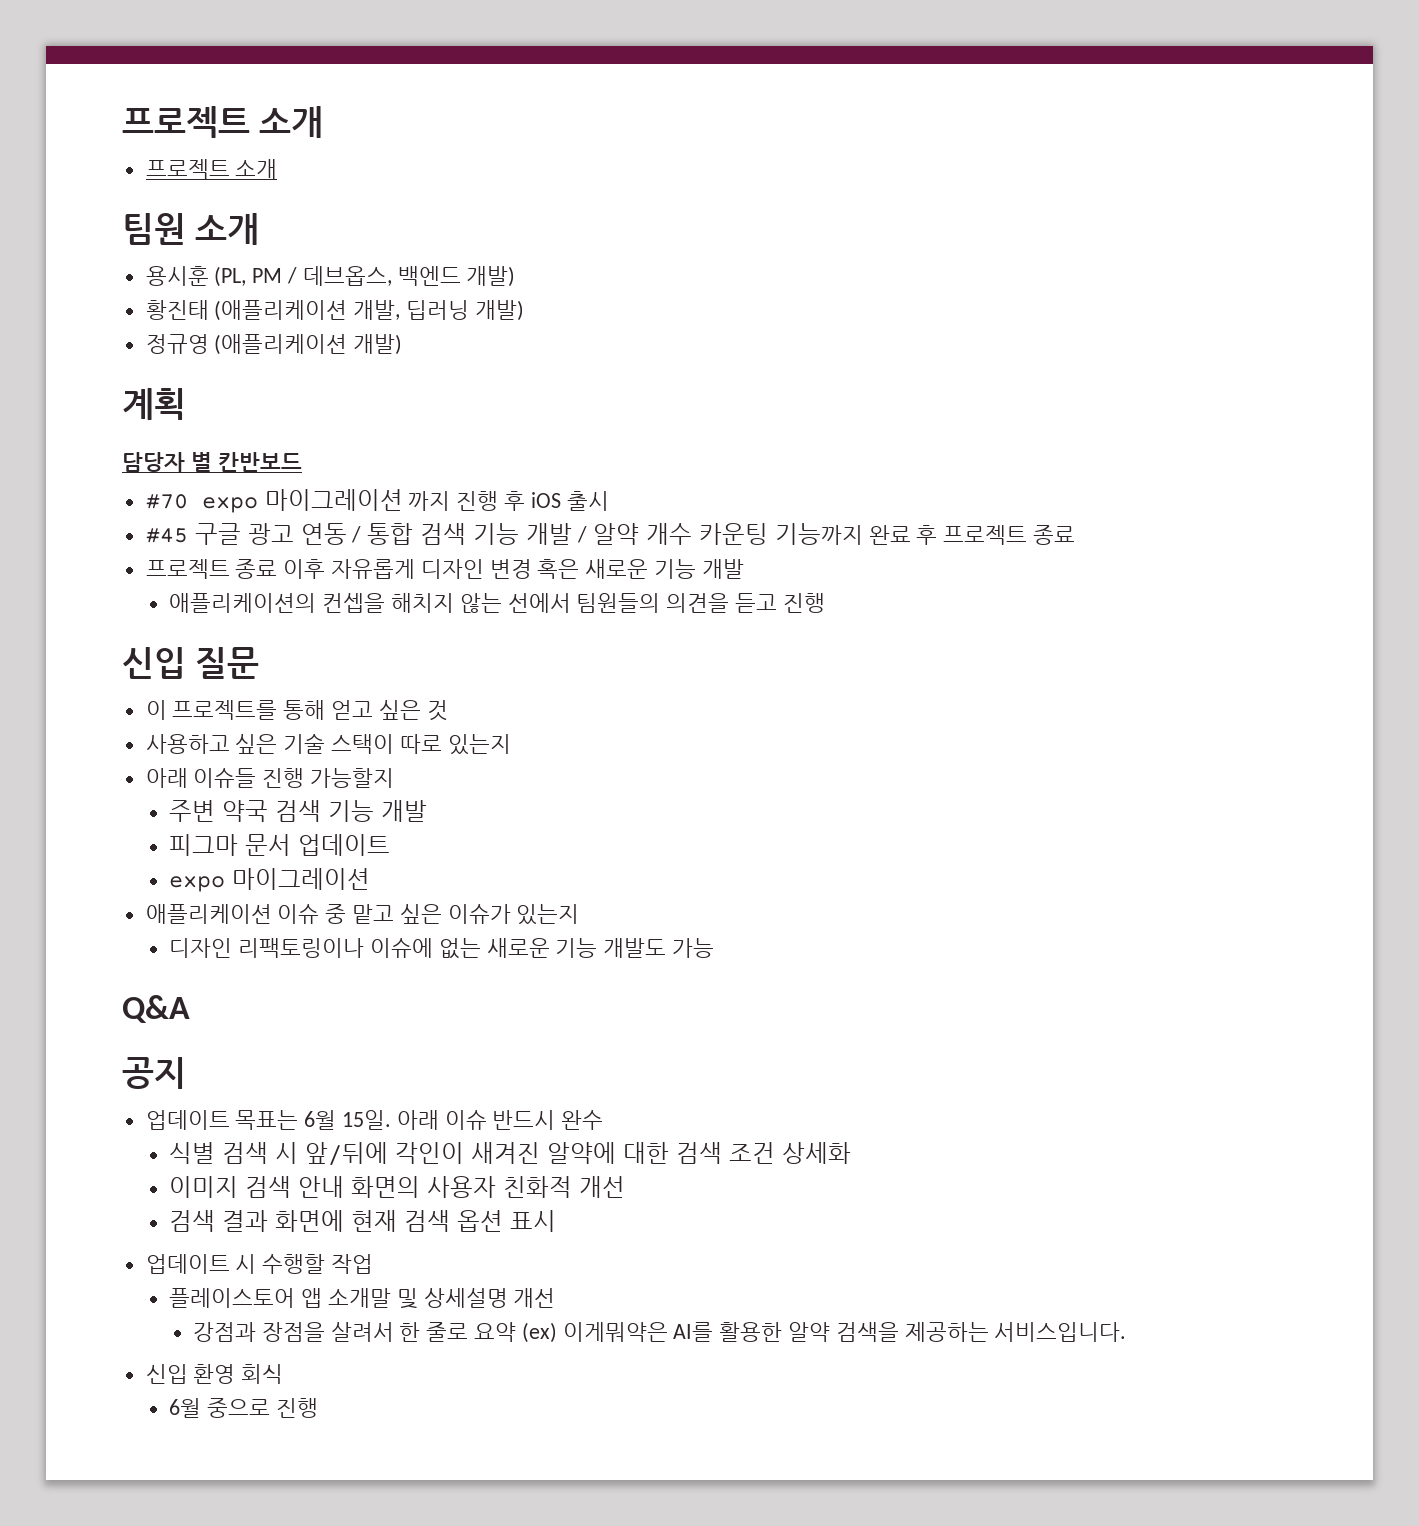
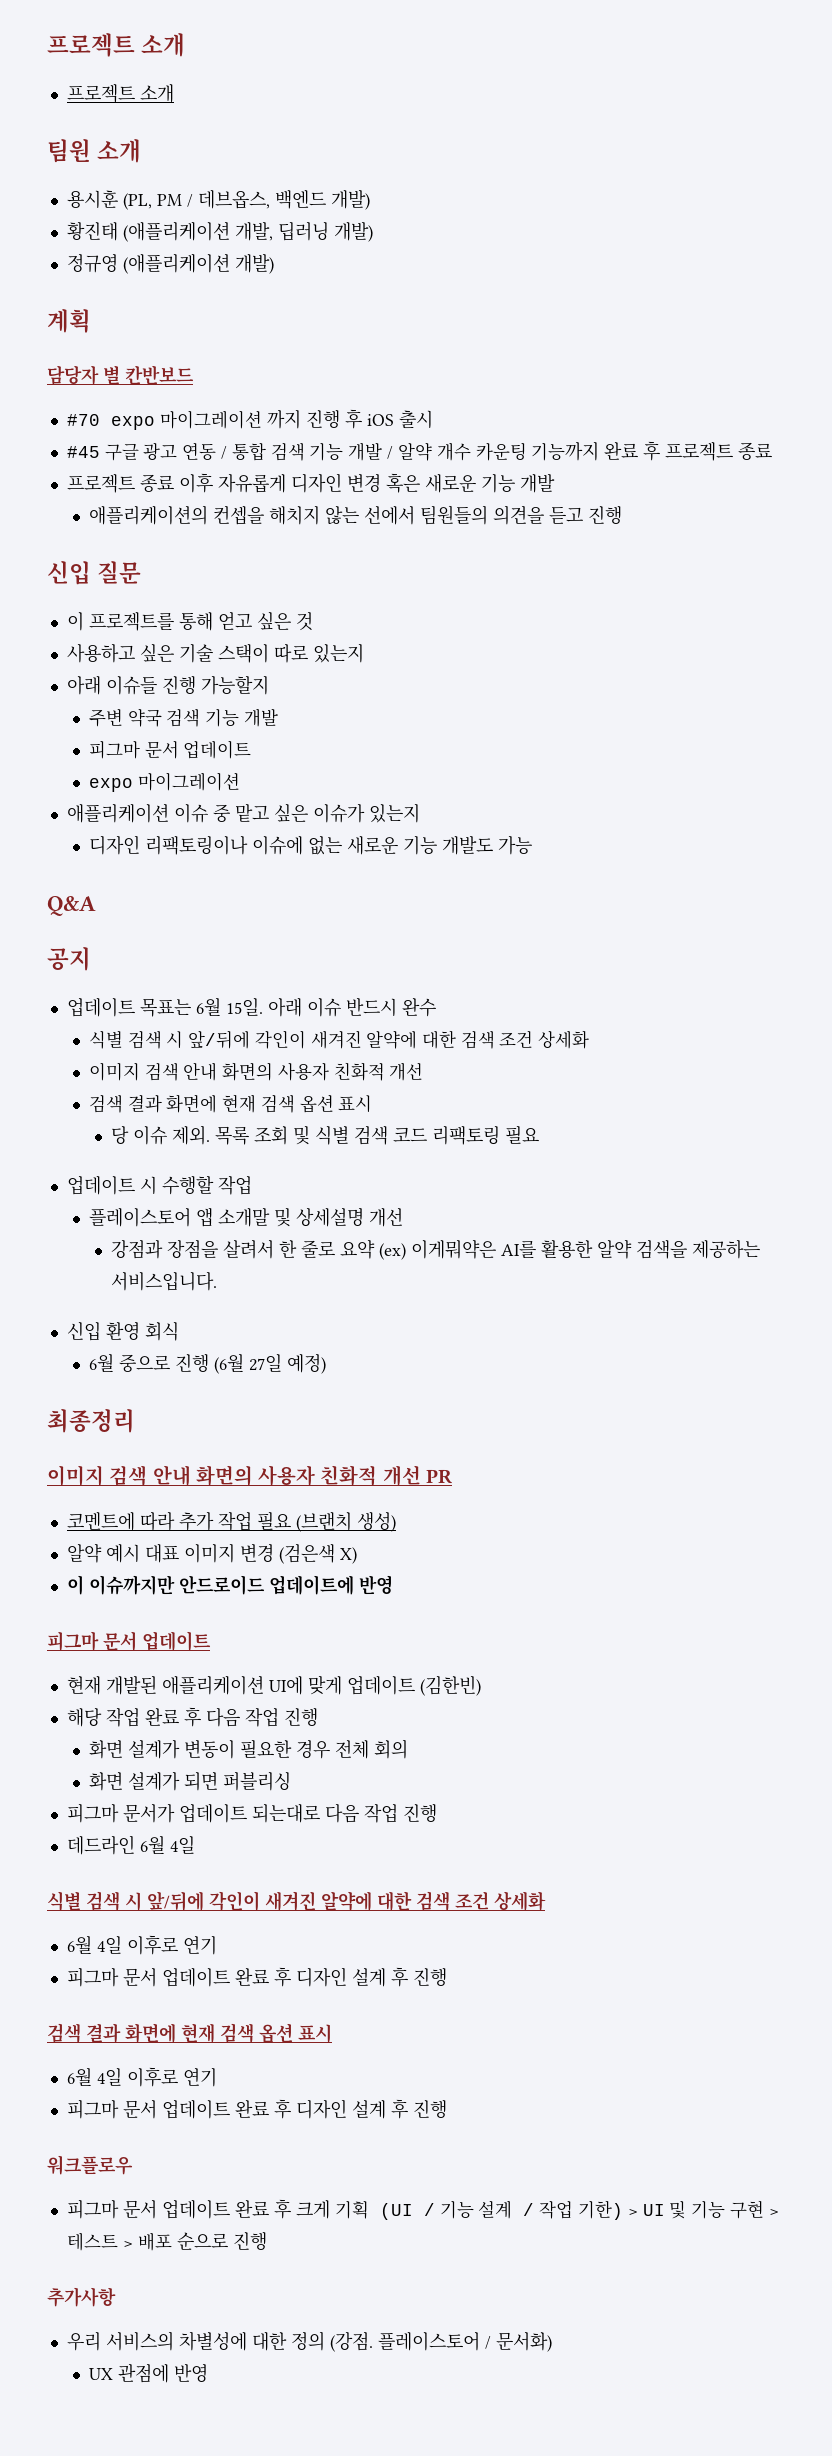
+ 당 이슈 제외. 목록 조회 및 식별 검색 코드 리팩토링 필요
- 6월 중으로 진행
+ 6월 중으로 진행 (6월 27일 예정)
+ 최종정리
+ 이미지 검색 안내 화면의 사용자 친화적 개선 PR
+ 코멘트에 따라 추가 작업 필요 (브랜치 생성)
+ 알약 예시 대표 이미지 변경 (검은색 X)
+ 이 이슈까지만 안드로이드 업데이트에 반영
+ 피그마 문서 업데이트
+ 현재 개발된 애플리케이션 UI에 맞게 업데이트 (김한빈)
+ 해당 작업 완료 후 다음 작업 진행
+ 화면 설계가 변동이 필요한 경우 전체 회의
+ 화면 설계가 되면 퍼블리싱
+ 피그마 문서가 업데이트 되는대로 다음 작업 진행
+ 데드라인 6월 4일
+ 식별 검색 시 앞/뒤에 각인이 새겨진 알약에 대한 검색 조건 상세화
+ 6월 4일 이후로 연기
+ 피그마 문서 업데이트 완료 후 디자인 설계 후 진행
+ 검색 결과 화면에 현재 검색 옵션 표시
+ 6월 4일 이후로 연기
+ 피그마 문서 업데이트 완료 후 디자인 설계 후 진행
+ 워크플로우
+ 피그마 문서 업데이트 완료 후 크게 기획 (UI / 기능 설계 / 작업 기한) > UI 및 기능 구현 > 테스트 > 배포 순으로 진행
+ 추가사항
+ 우리 서비스의 차별성에 대한 정의 (강점. 플레이스토어 / 문서화)
+ UX 관점에 반영

